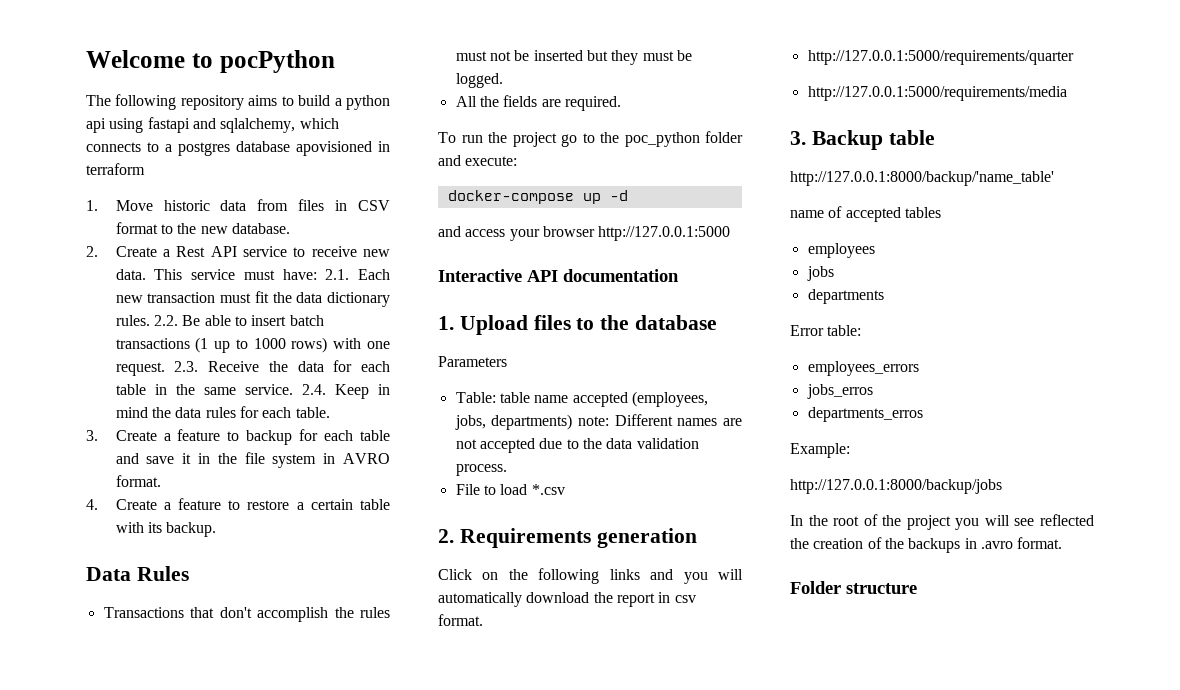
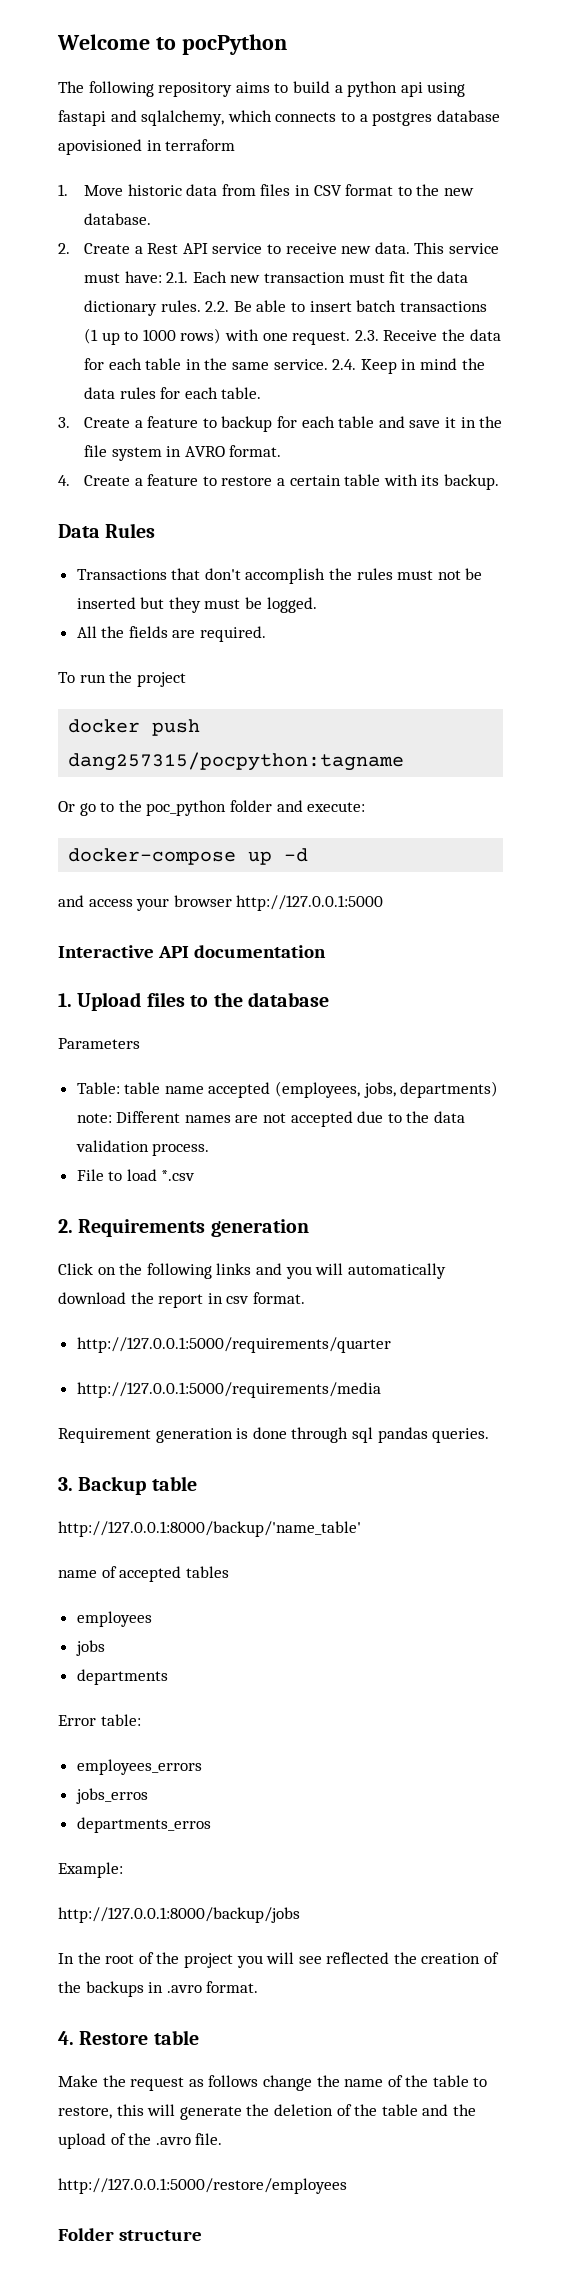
- To run the project go to the poc_python folder and execute:
+ To run the project
+ docker push dang257315/pocpython:tagname
+ Or go to the poc_python folder and execute:
+ Requirement generation is done through sql pandas queries.
+ 4. Restore table
+ Make the request as follows change the name of the table to restore, this will generate the deletion of the table and the upload of the .avro file.
+ http://127.0.0.1:5000/restore/employees

